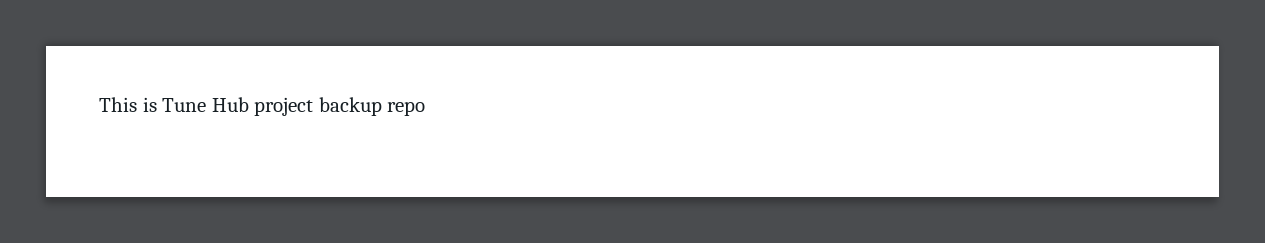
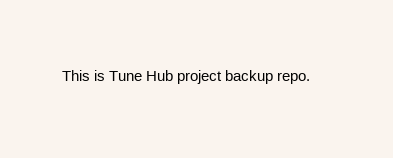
- This is Tune Hub project backup repo
+ This is Tune Hub project backup repo.

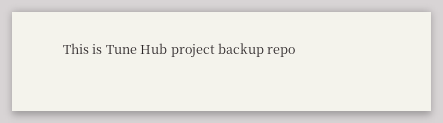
- This is Tune Hub project backup repo.
+ This is Tune Hub project backup repo

